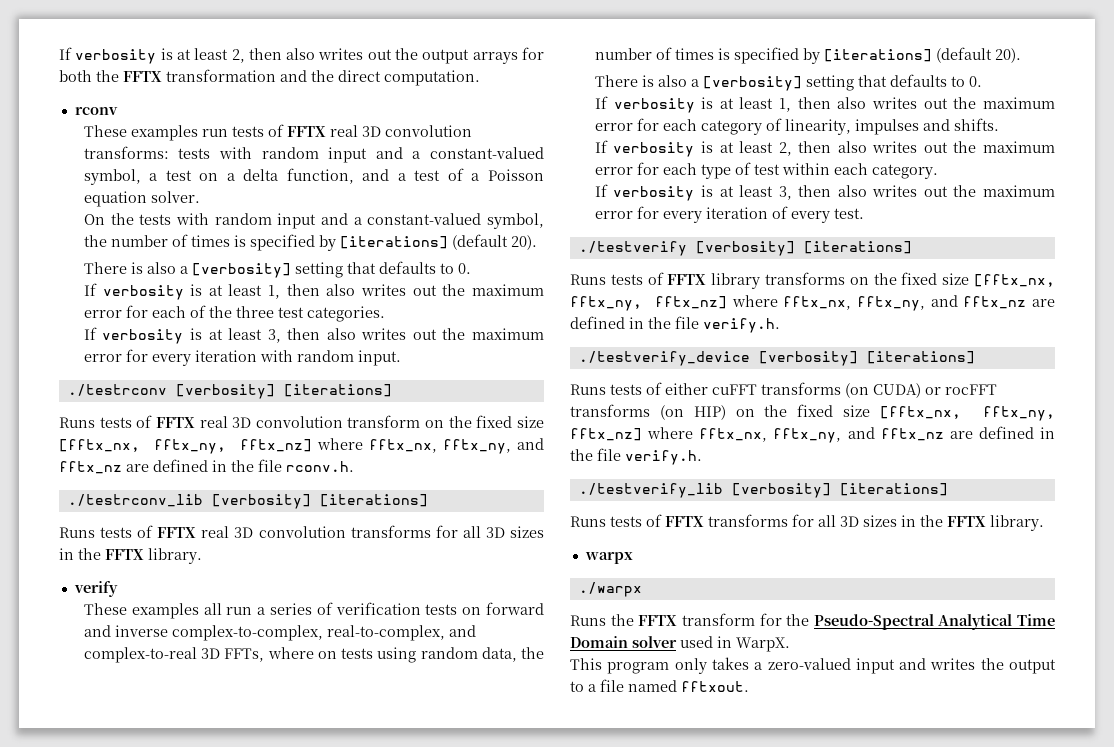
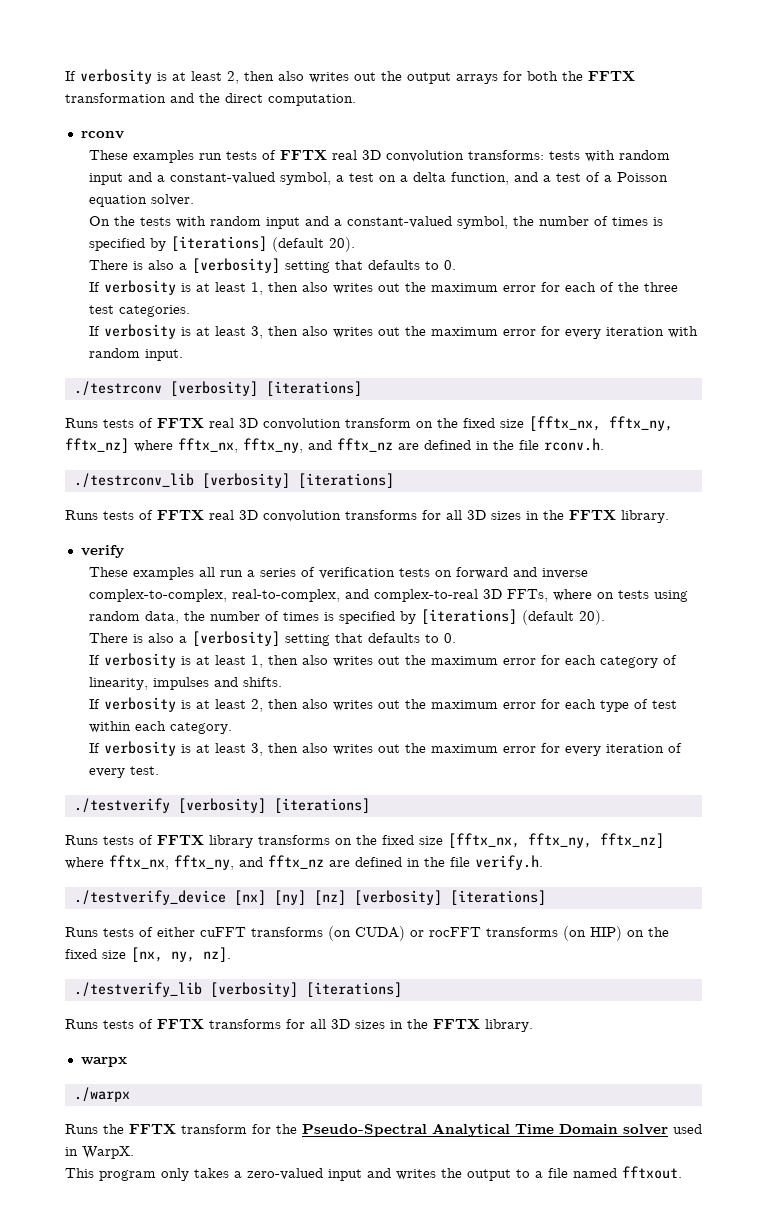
- ./testverify_device [verbosity] [iterations]
+ ./testverify_device [nx] [ny] [nz] [verbosity] [iterations]
- Runs tests of either cuFFT transforms (on CUDA) or rocFFT transforms (on HIP) on the fixed size [fftx_nx, fftx_ny, fftx_nz] where fftx_nx, fftx_ny, and fftx_nz are defined in the file verify.h.
+ Runs tests of either cuFFT transforms (on CUDA) or rocFFT transforms (on HIP) on the fixed size [nx, ny, nz].

